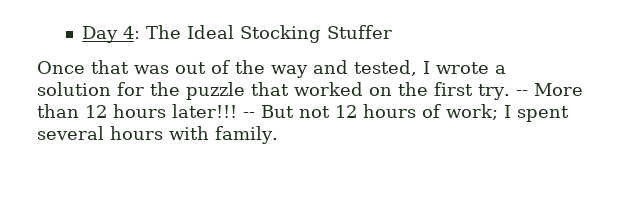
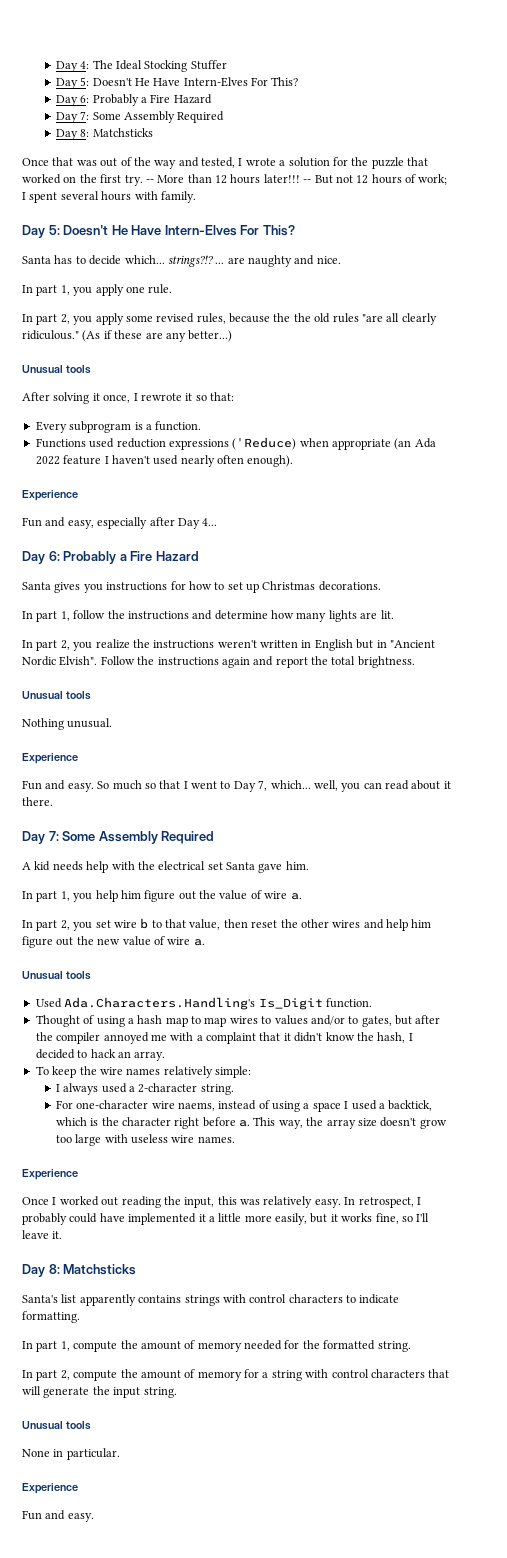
  Day 4: The Ideal Stocking Stuffer
+ Day 5: Doesn't He Have Intern-Elves For This?
+ Day 6: Probably a Fire Hazard
+ Day 7: Some Assembly Required
+ Day 8: Matchsticks
  -- But not 12 hours of work; I spent several hours with family.
+ Day 5: Doesn't He Have Intern-Elves For This?
+ Santa has to decide which... strings?!? ... are naughty and nice.
+ In part 1, you apply one rule.
+ In part 2, you apply some revised rules, because the the old rules "are all clearly ridiculous." (As if these are any better...)
+ Unusual tools
+ After solving it once, I rewrote it so that:
+ Every subprogram is a function.
+ Functions used reduction expressions ('Reduce) when appropriate (an Ada 2022 feature I haven't used nearly often enough).
+ Experience
+ Fun and easy, especially after Day 4...
+ Day 6: Probably a Fire Hazard
+ Santa gives you instructions for how to set up Christmas decorations.
+ In part 1, follow the instructions and determine how many lights are lit.
+ In part 2, you realize the instructions weren't written in English but in "Ancient Nordic Elvish". Follow the instructions again and report the total brightness.
+ Unusual tools
+ Nothing unusual.
+ Experience
+ Fun and easy. So much so that I went to Day 7, which... well, you can read about it there.
+ Day 7: Some Assembly Required
+ A kid needs help with the electrical set Santa gave him.
+ In part 1, you help him figure out the value of wire a.
+ In part 2, you set wire b to that value, then reset the other wires and help him figure out the new value of wire a.
+ Unusual tools
+ Used Ada.Characters.Handling's Is_Digit function.
+ Thought of using a hash map to map wires to values and/or to gates, but after the compiler annoyed me with a complaint that it didn't know the hash, I decided to hack an array.
+ To keep the wire names relatively simple:
+ I always used a 2-character string.
+ For one-character wire naems, instead of using a space I used a backtick, which is the character right before a. This way, the array size doesn't grow too large with useless wire names.
+ Experience
+ Once I worked out reading the input, this was relatively easy. In retrospect, I probably could have implemented it a little more easily, but it works fine, so I'll leave it.
+ Day 8: Matchsticks
+ Santa's list apparently contains strings with control characters to indicate formatting.
+ In part 1, compute the amount of memory needed for the formatted string.
+ In part 2, compute the amount of memory for a string with control characters that will generate the input string.
+ Unusual tools
+ None in particular.
+ Experience
+ Fun and easy.

